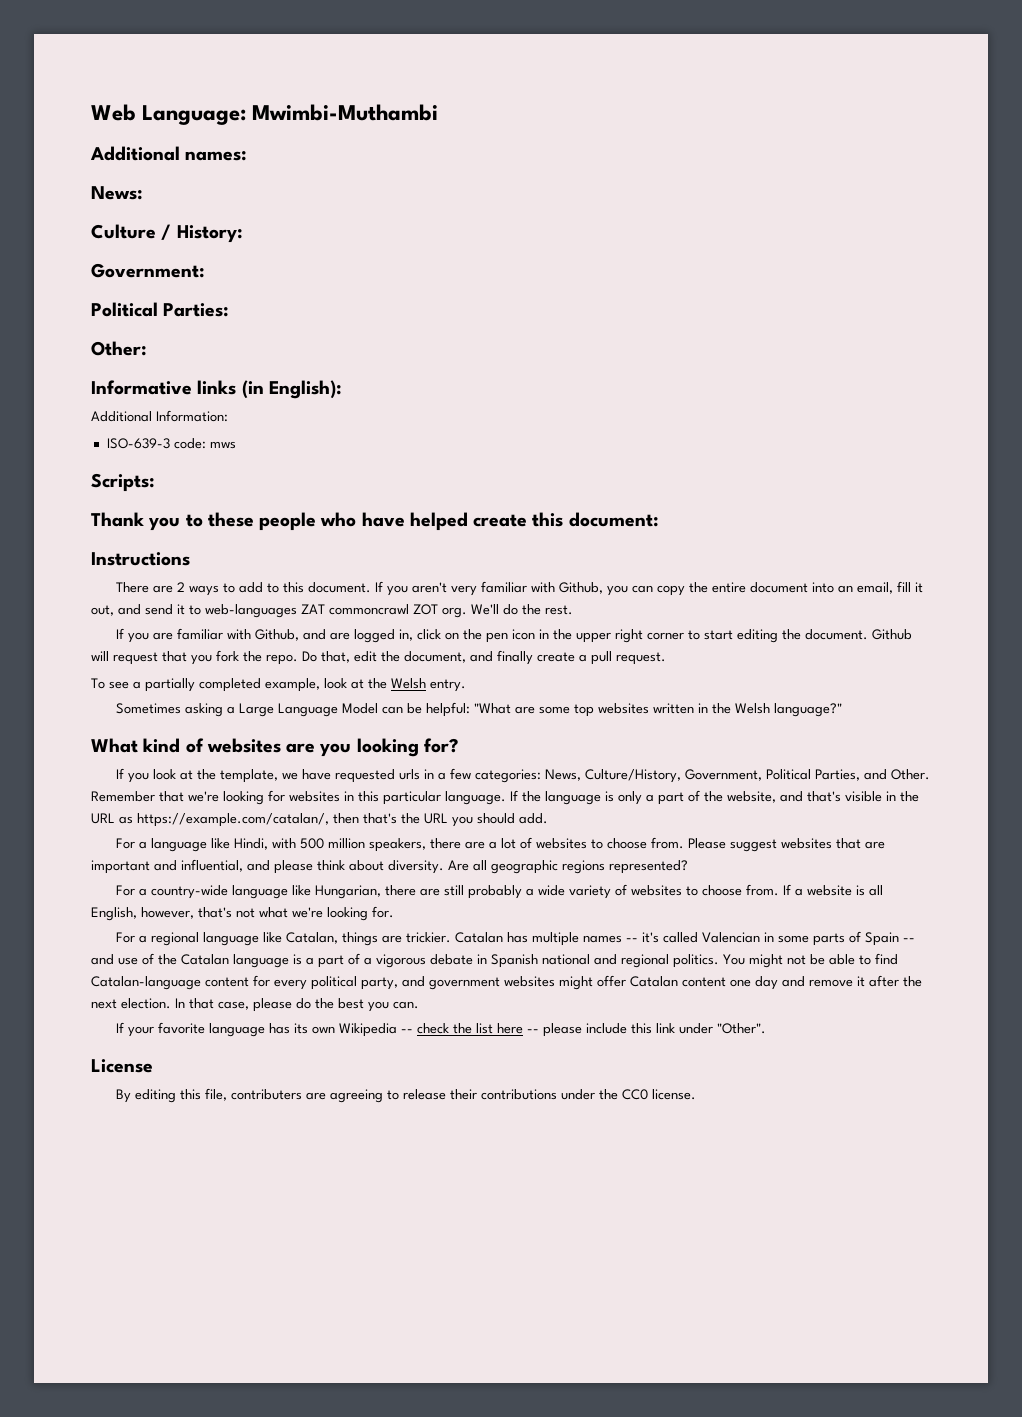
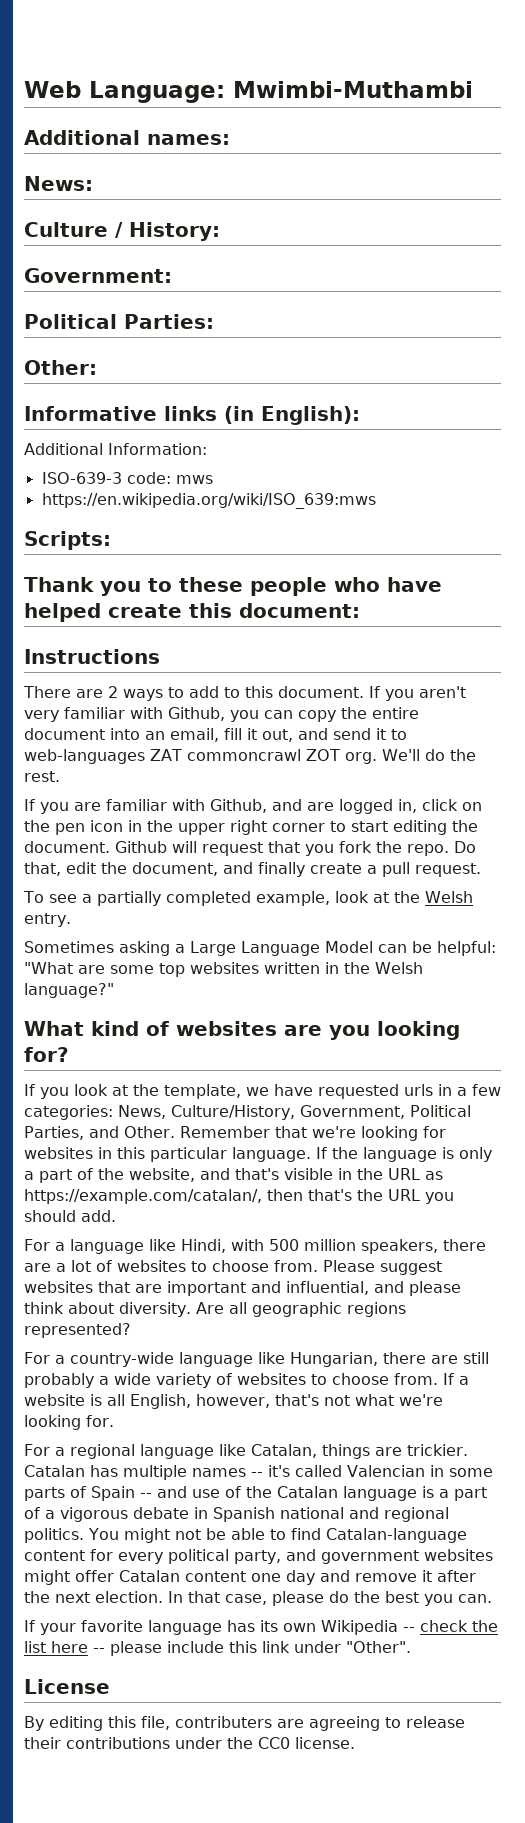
+ https://en.wikipedia.org/wiki/ISO_639:mws

